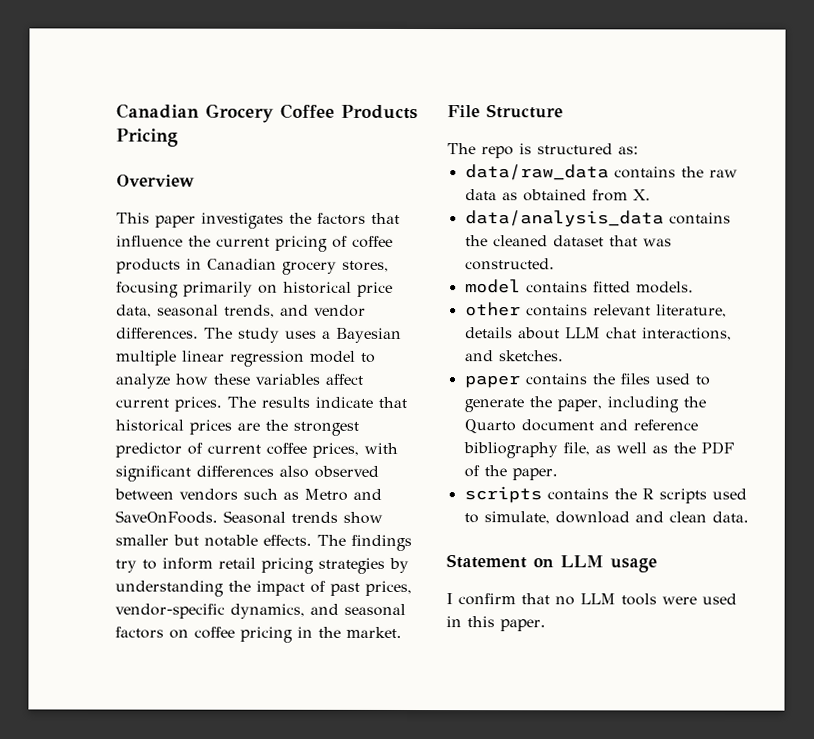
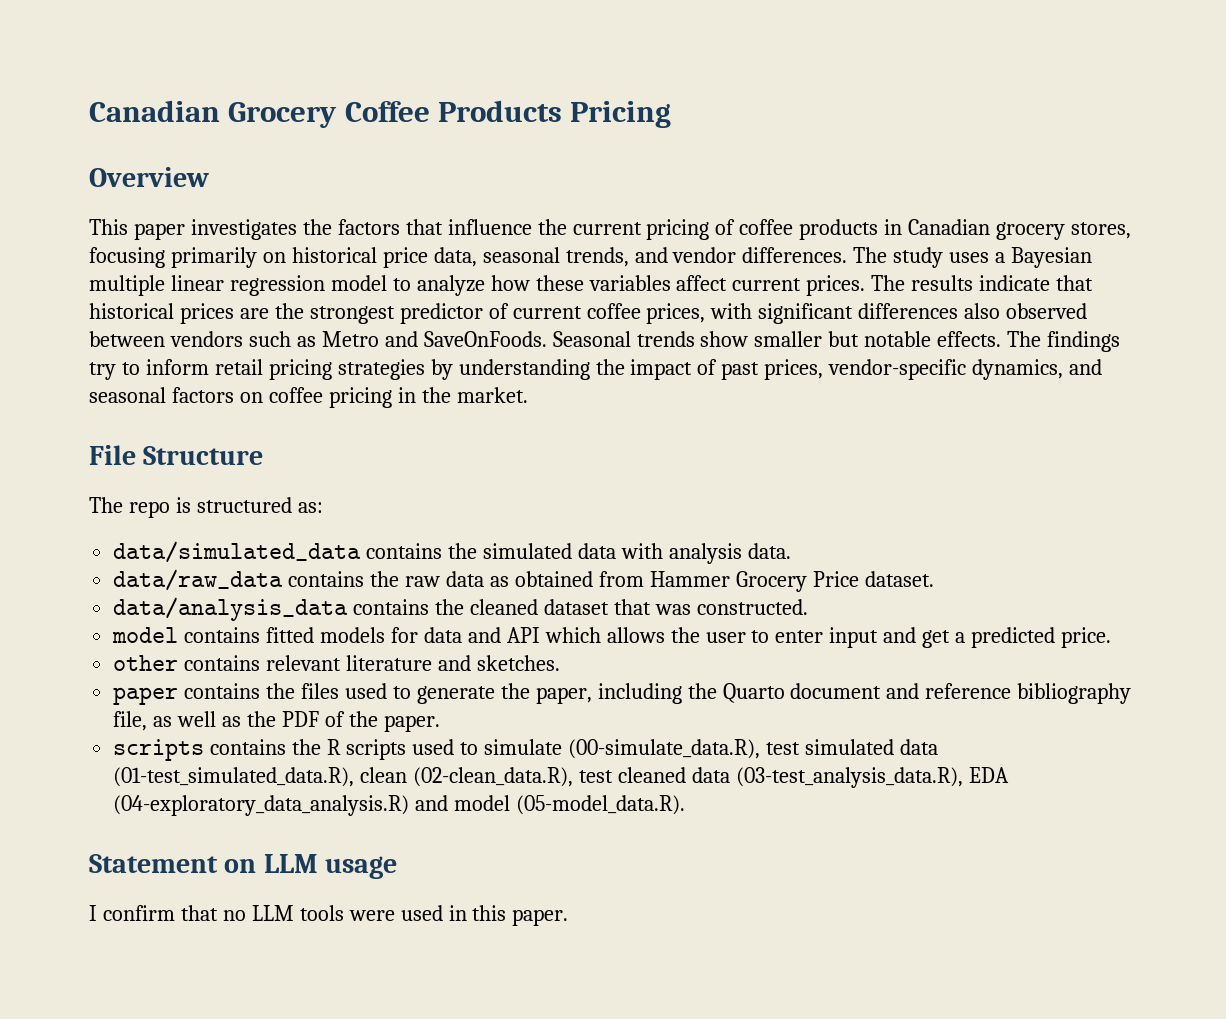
+ data/simulated_data contains the simulated data with analysis data.
- data/raw_data contains the raw data as obtained from X.
+ data/raw_data contains the raw data as obtained from Hammer Grocery Price dataset.
- model contains fitted models.
- other contains relevant literature, details about LLM chat interactions, and sketches.
+ model contains fitted models for data and API which allows the user to enter input and get a predicted price.
+ other contains relevant literature and sketches.
- scripts contains the R scripts used to simulate, download and clean data.
+ scripts contains the R scripts used to simulate (00-simulate_data.R), test simulated data (01-test_simulated_data.R), clean (02-clean_data.R), test cleaned data (03-test_analysis_data.R), EDA (04-exploratory_data_analysis.R) and model (05-model_data.R).

